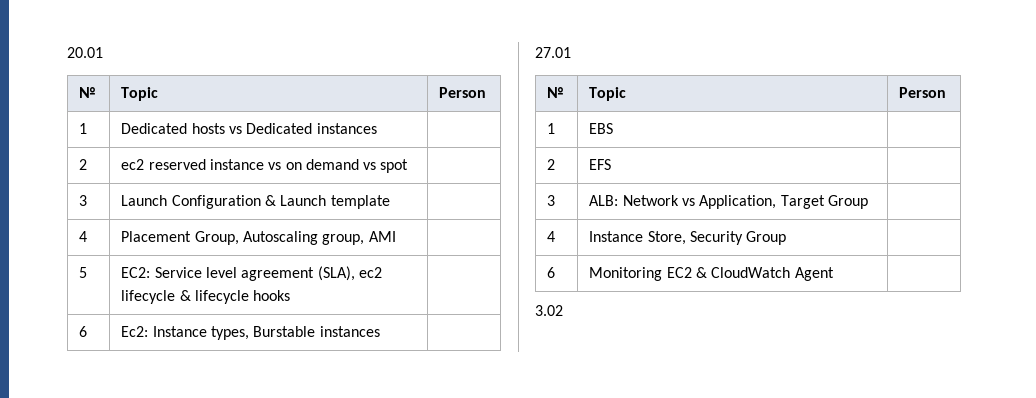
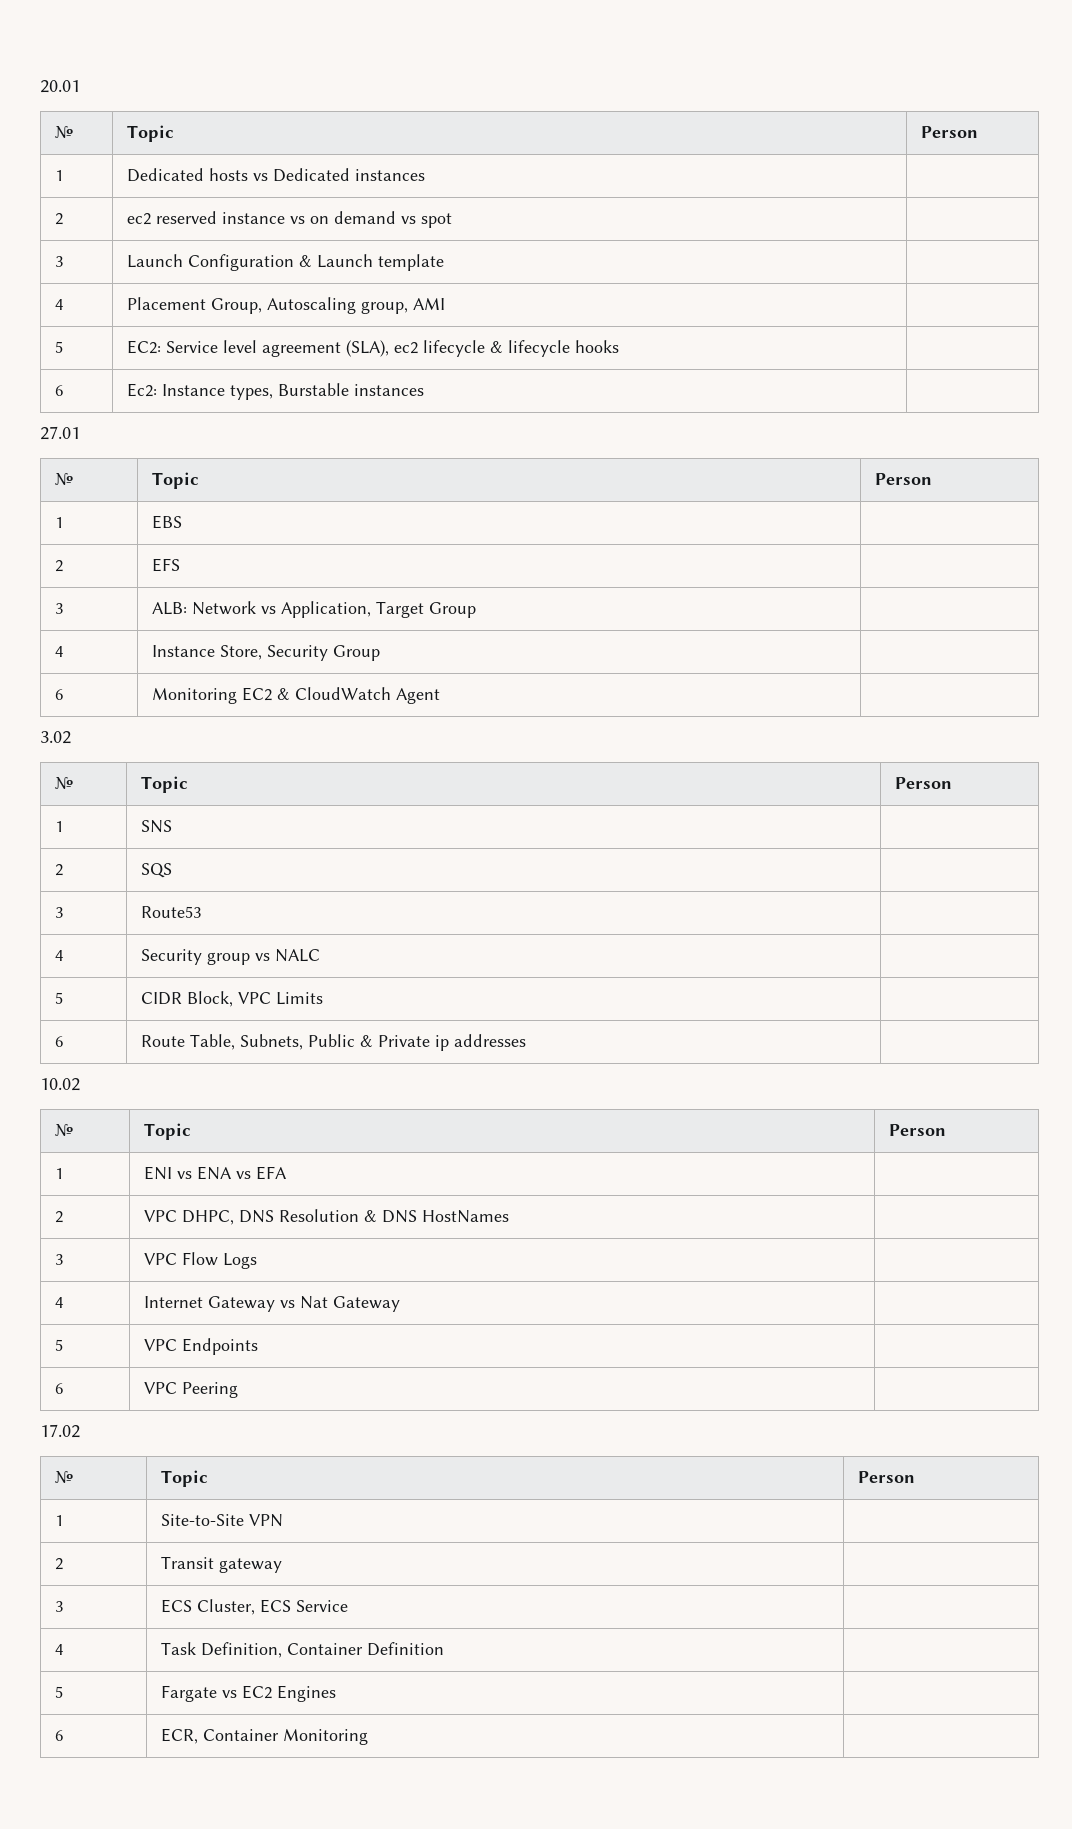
  3.02
+ № | Topic | Person
+ 1 | SNS |
+ 2 | SQS |
+ 3 | Route53 |
+ 4 | Security group vs NALC |
+ 5 | CIDR Block, VPC Limits |
+ 6 | Route Table, Subnets, Public & Private ip addresses |
+ 10.02
+ № | Topic | Person
+ 1 | ENI vs ENA vs EFA |
+ 2 | VPC DHPC, DNS Resolution & DNS HostNames |
+ 3 | VPC Flow Logs |
+ 4 | Internet Gateway vs Nat Gateway |
+ 5 | VPC Endpoints |
+ 6 | VPC Peering |
+ 17.02
+ № | Topic | Person
+ 1 | Site-to-Site VPN |
+ 2 | Transit gateway |
+ 3 | ECS Cluster, ECS Service |
+ 4 | Task Definition, Container Definition |
+ 5 | Fargate vs EC2 Engines |
+ 6 | ECR, Container Monitoring |

